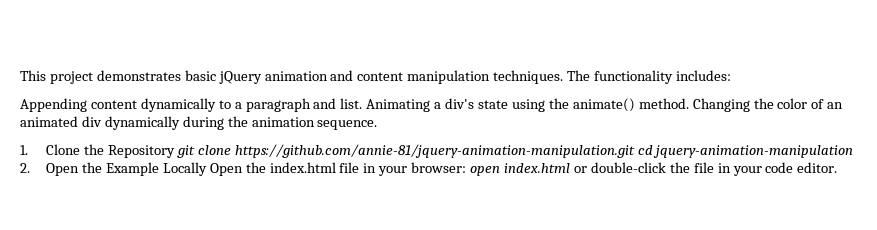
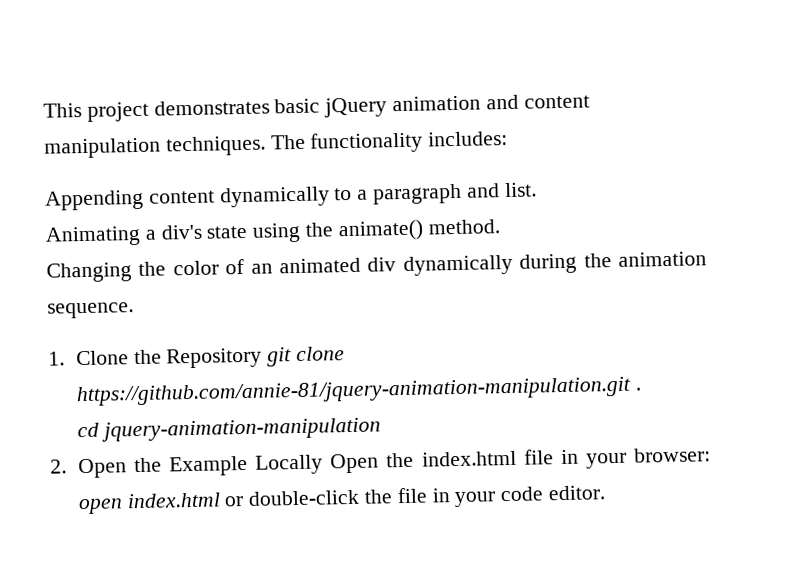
- Appending content dynamically to a paragraph and list. Animating a div's state using the animate() method. Changing the color of an animated div dynamically during the animation sequence.
+ Appending content dynamically to a paragraph and list.
+ Animating a div's state using the animate() method.
+ Changing the color of an animated div dynamically during the animation sequence.
- 1. Clone the Repository git clone https://github.com/annie-81/jquery-animation-manipulation.git cd jquery-animation-manipulation
+ 1. Clone the Repository git clone https://github.com/annie-81/jquery-animation-manipulation.git .
+ cd jquery-animation-manipulation

